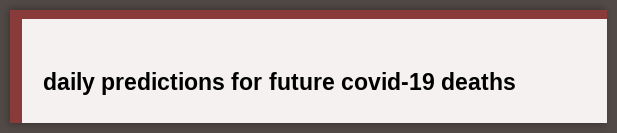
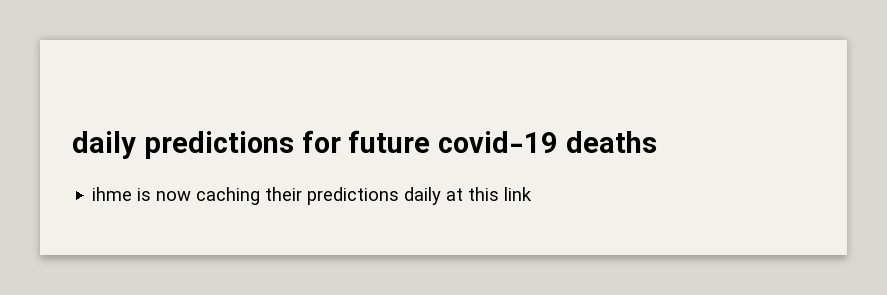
+ ihme is now caching their predictions daily at this link

